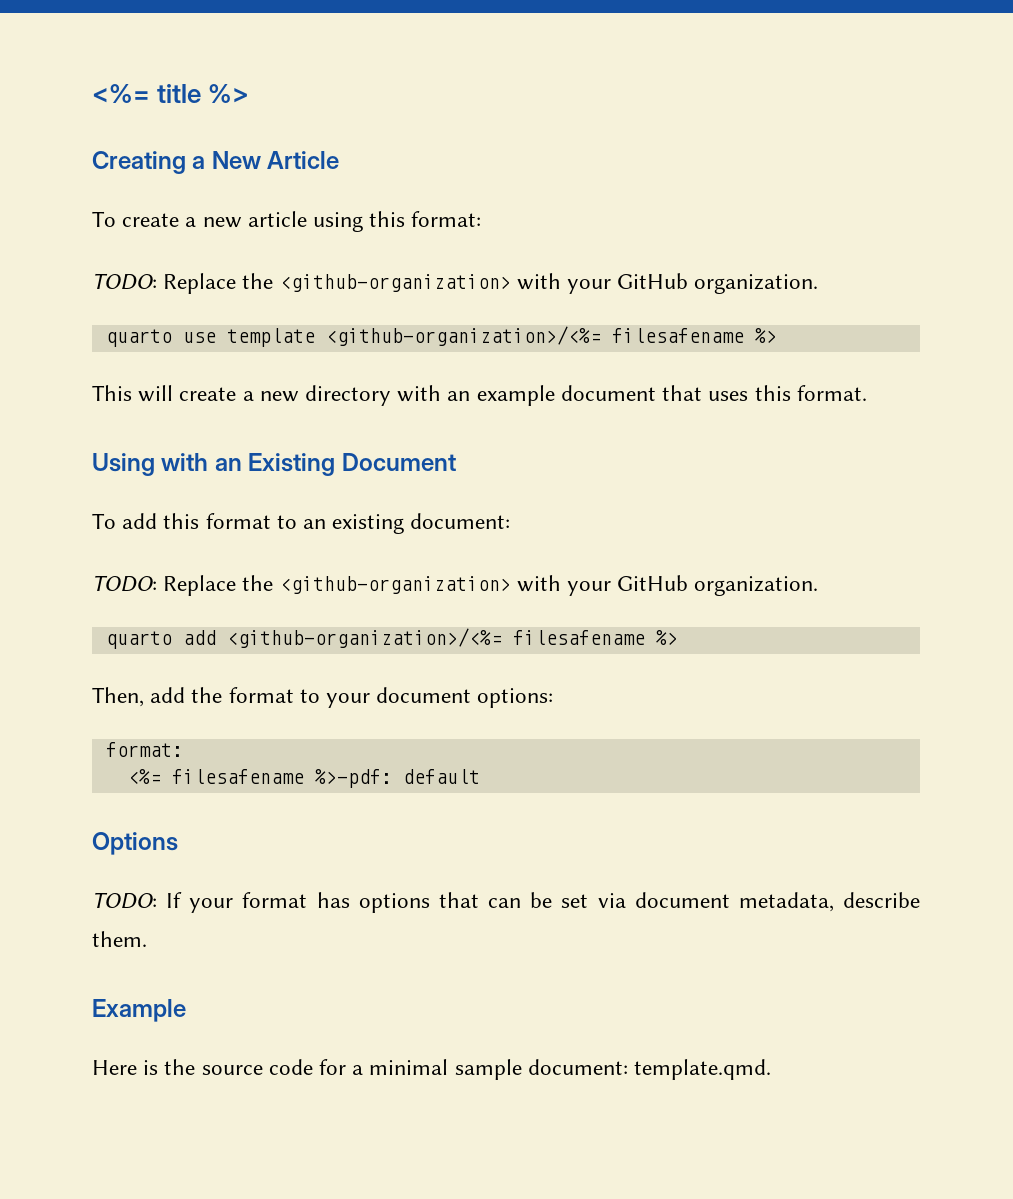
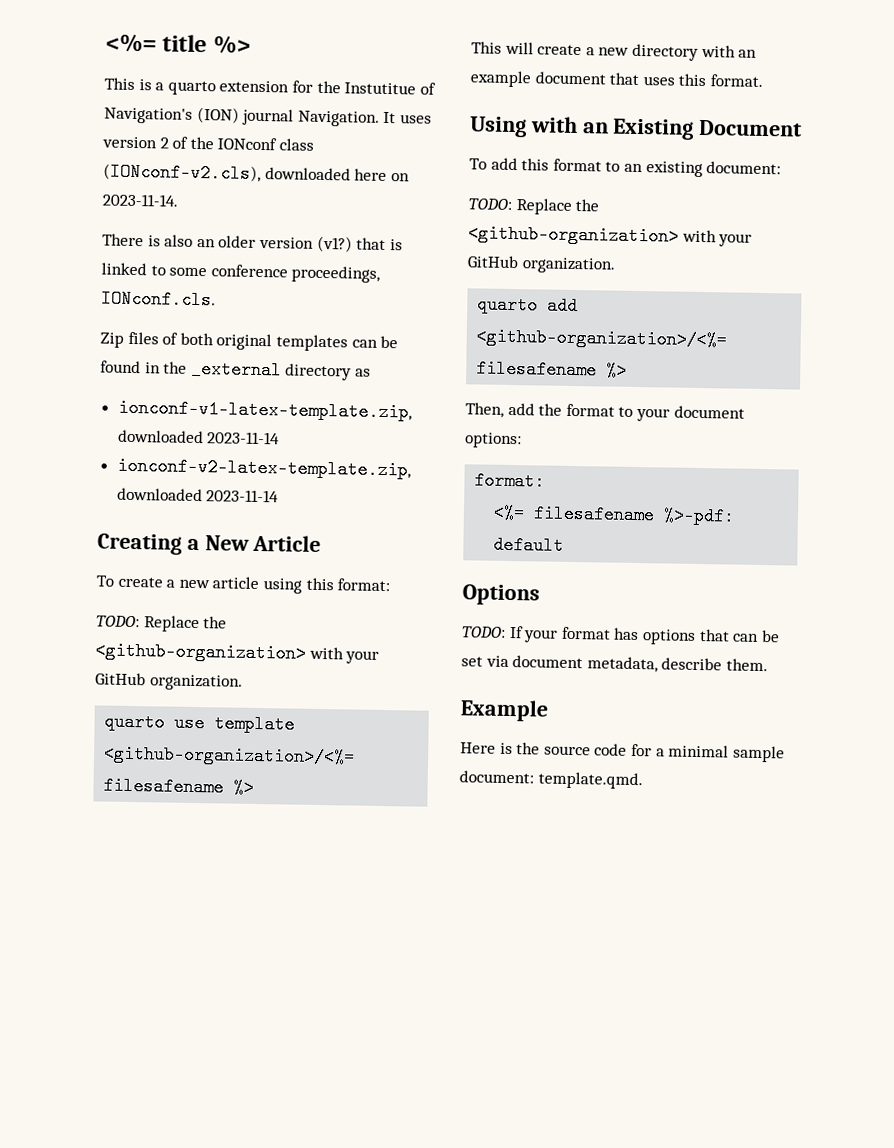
+ This is a quarto extension for the Instutitue of Navigation's (ION) journal Navigation. It uses version 2 of the IONconf class (IONconf-v2.cls), downloaded here on 2023-11-14.
+ There is also an older version (v1?) that is linked to some conference proceedings, IONconf.cls.
+ Zip files of both original templates can be found in the _external directory as
+ ionconf-v1-latex-template.zip, downloaded 2023-11-14
+ ionconf-v2-latex-template.zip, downloaded 2023-11-14

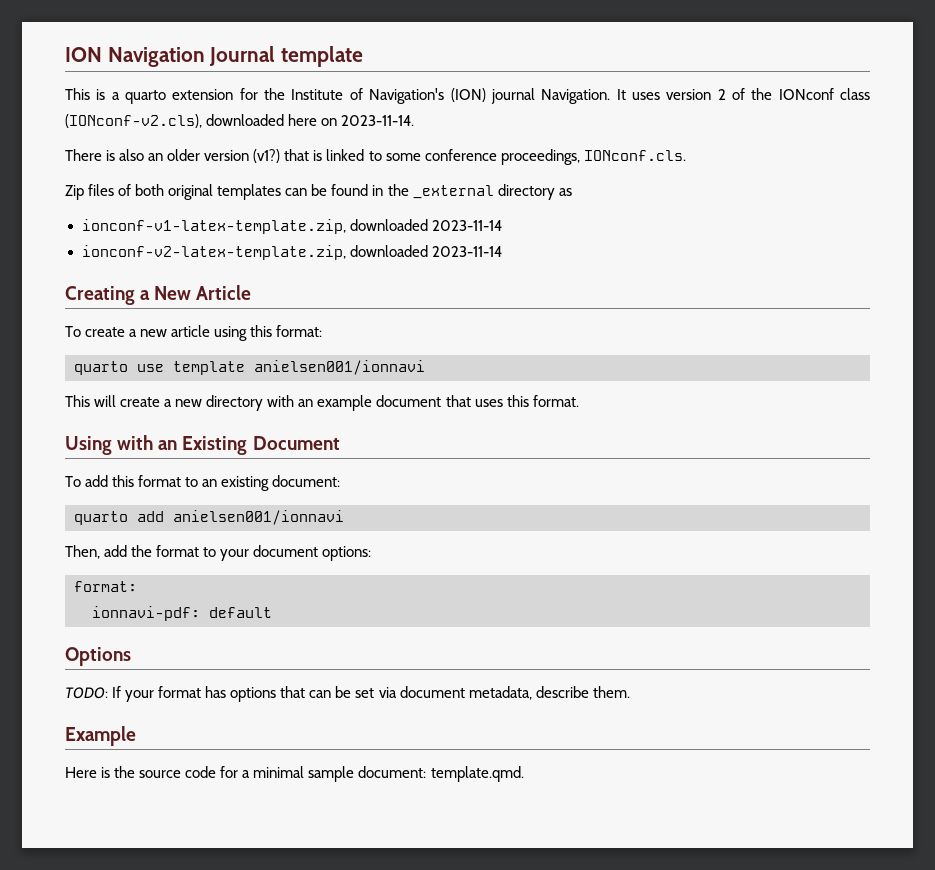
- <%= title %>
+ ION Navigation Journal template
- This is a quarto extension for the Instutitue of Navigation's (ION) journal Navigation.
+ This is a quarto extension for the Institute of Navigation's (ION) journal Navigation.
  To create a new article using this format:
- TODO: Replace the <github-organization> with your GitHub organization.
- quarto use template <github-organization>/<%= filesafename %>
+ quarto use template anielsen001/ionnavi
  To add this format to an existing document:
- TODO: Replace the <github-organization> with your GitHub organization.
- quarto add <github-organization>/<%= filesafename %>
+ quarto add anielsen001/ionnavi
- <%= filesafename %>-pdf: default
+ ionnavi-pdf: default

